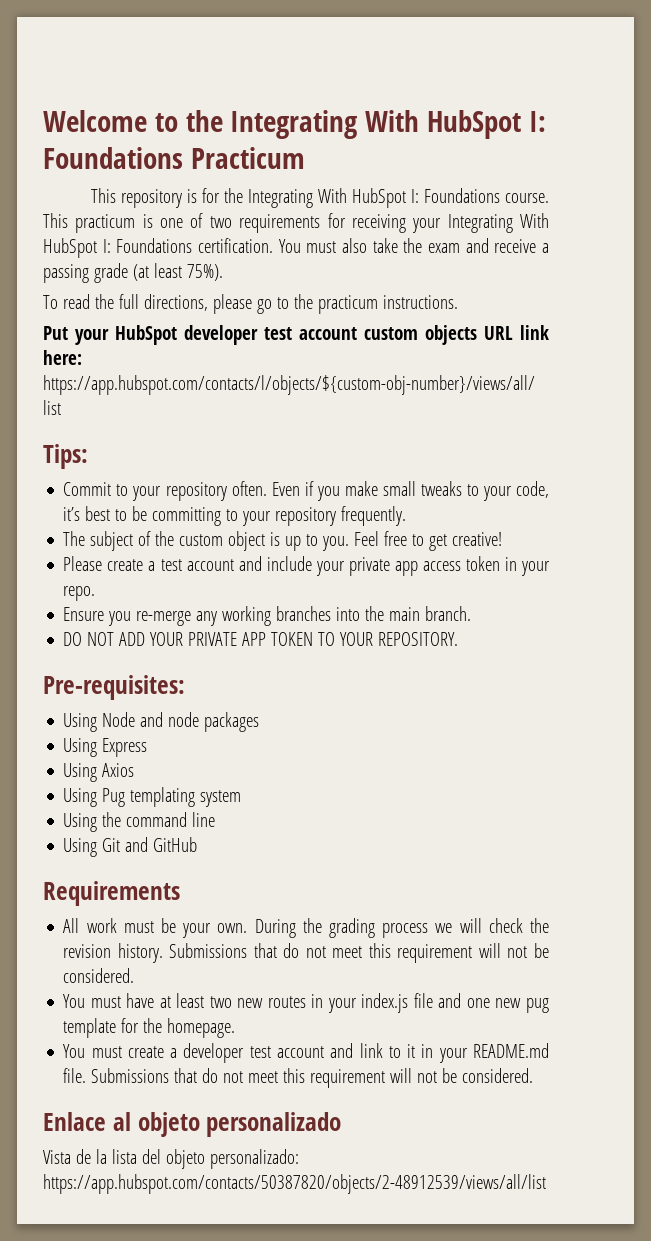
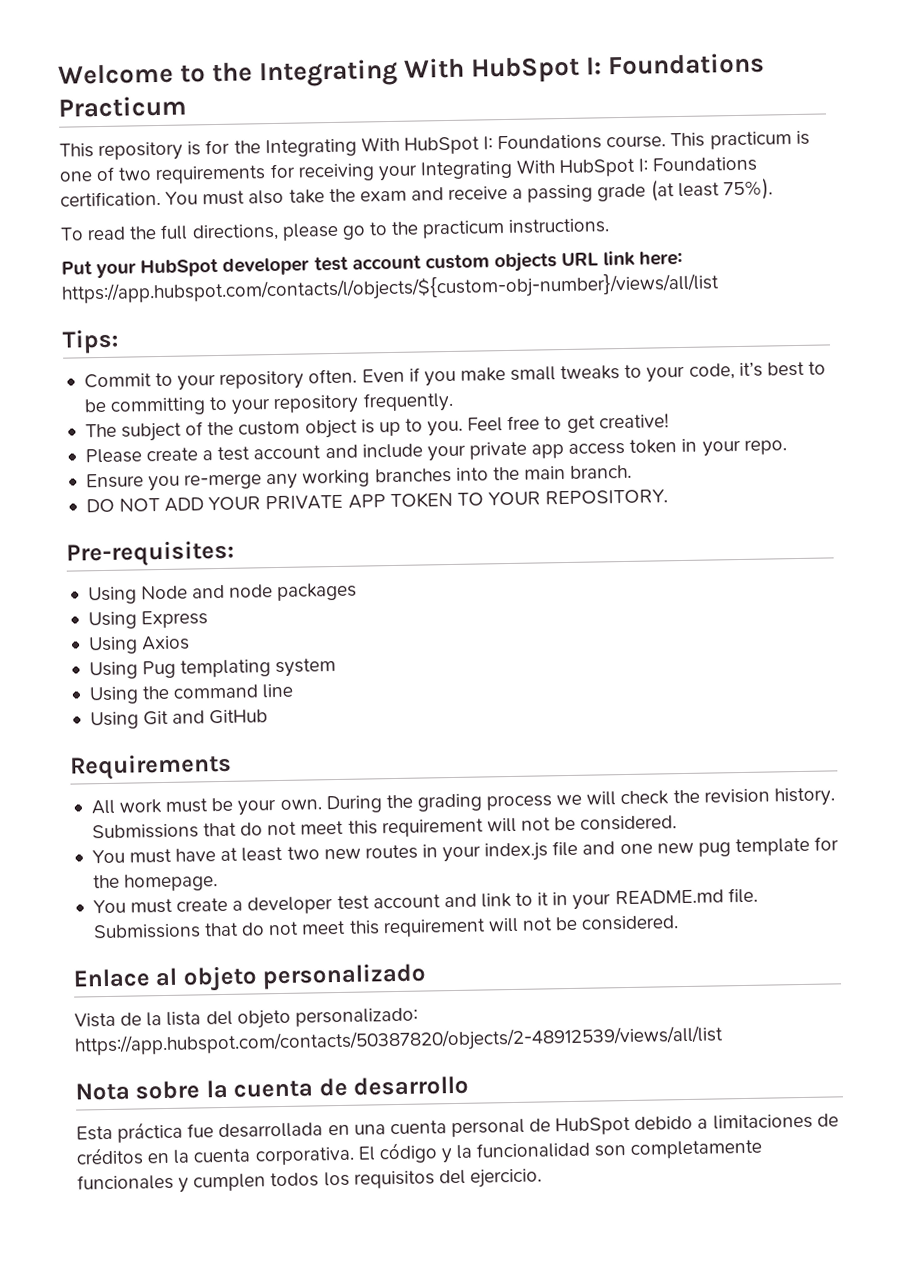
+ Nota sobre la cuenta de desarrollo
+ Esta práctica fue desarrollada en una cuenta personal de HubSpot debido a limitaciones de créditos en la cuenta corporativa. El código y la funcionalidad son completamente funcionales y cumplen todos los requisitos del ejercicio.

